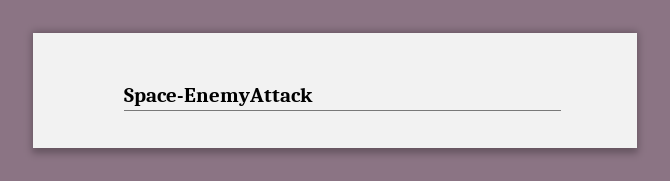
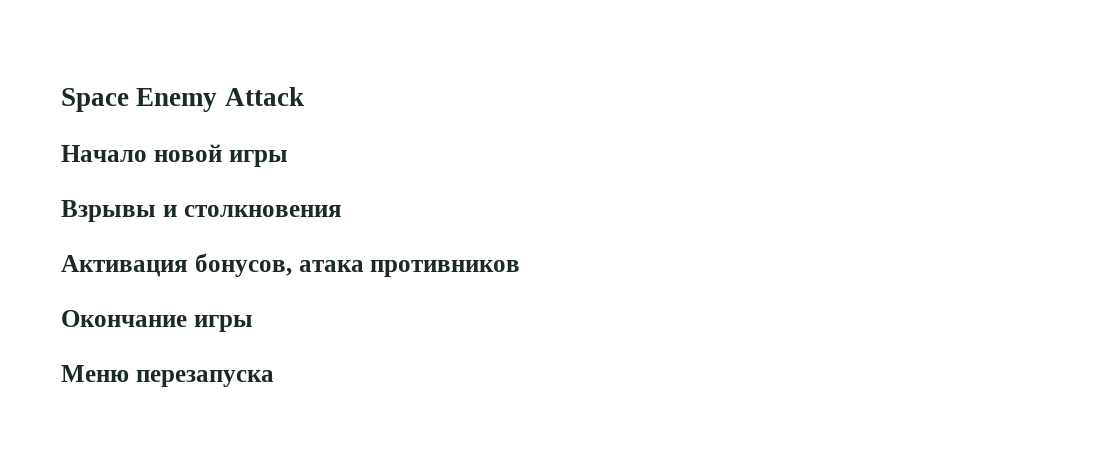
- Space-EnemyAttack
+ Space Enemy Attack
+ Начало новой игры
+ Взрывы и столкновения
+ Активация бонусов, атака противников
+ Окончание игры
+ Меню перезапуска

